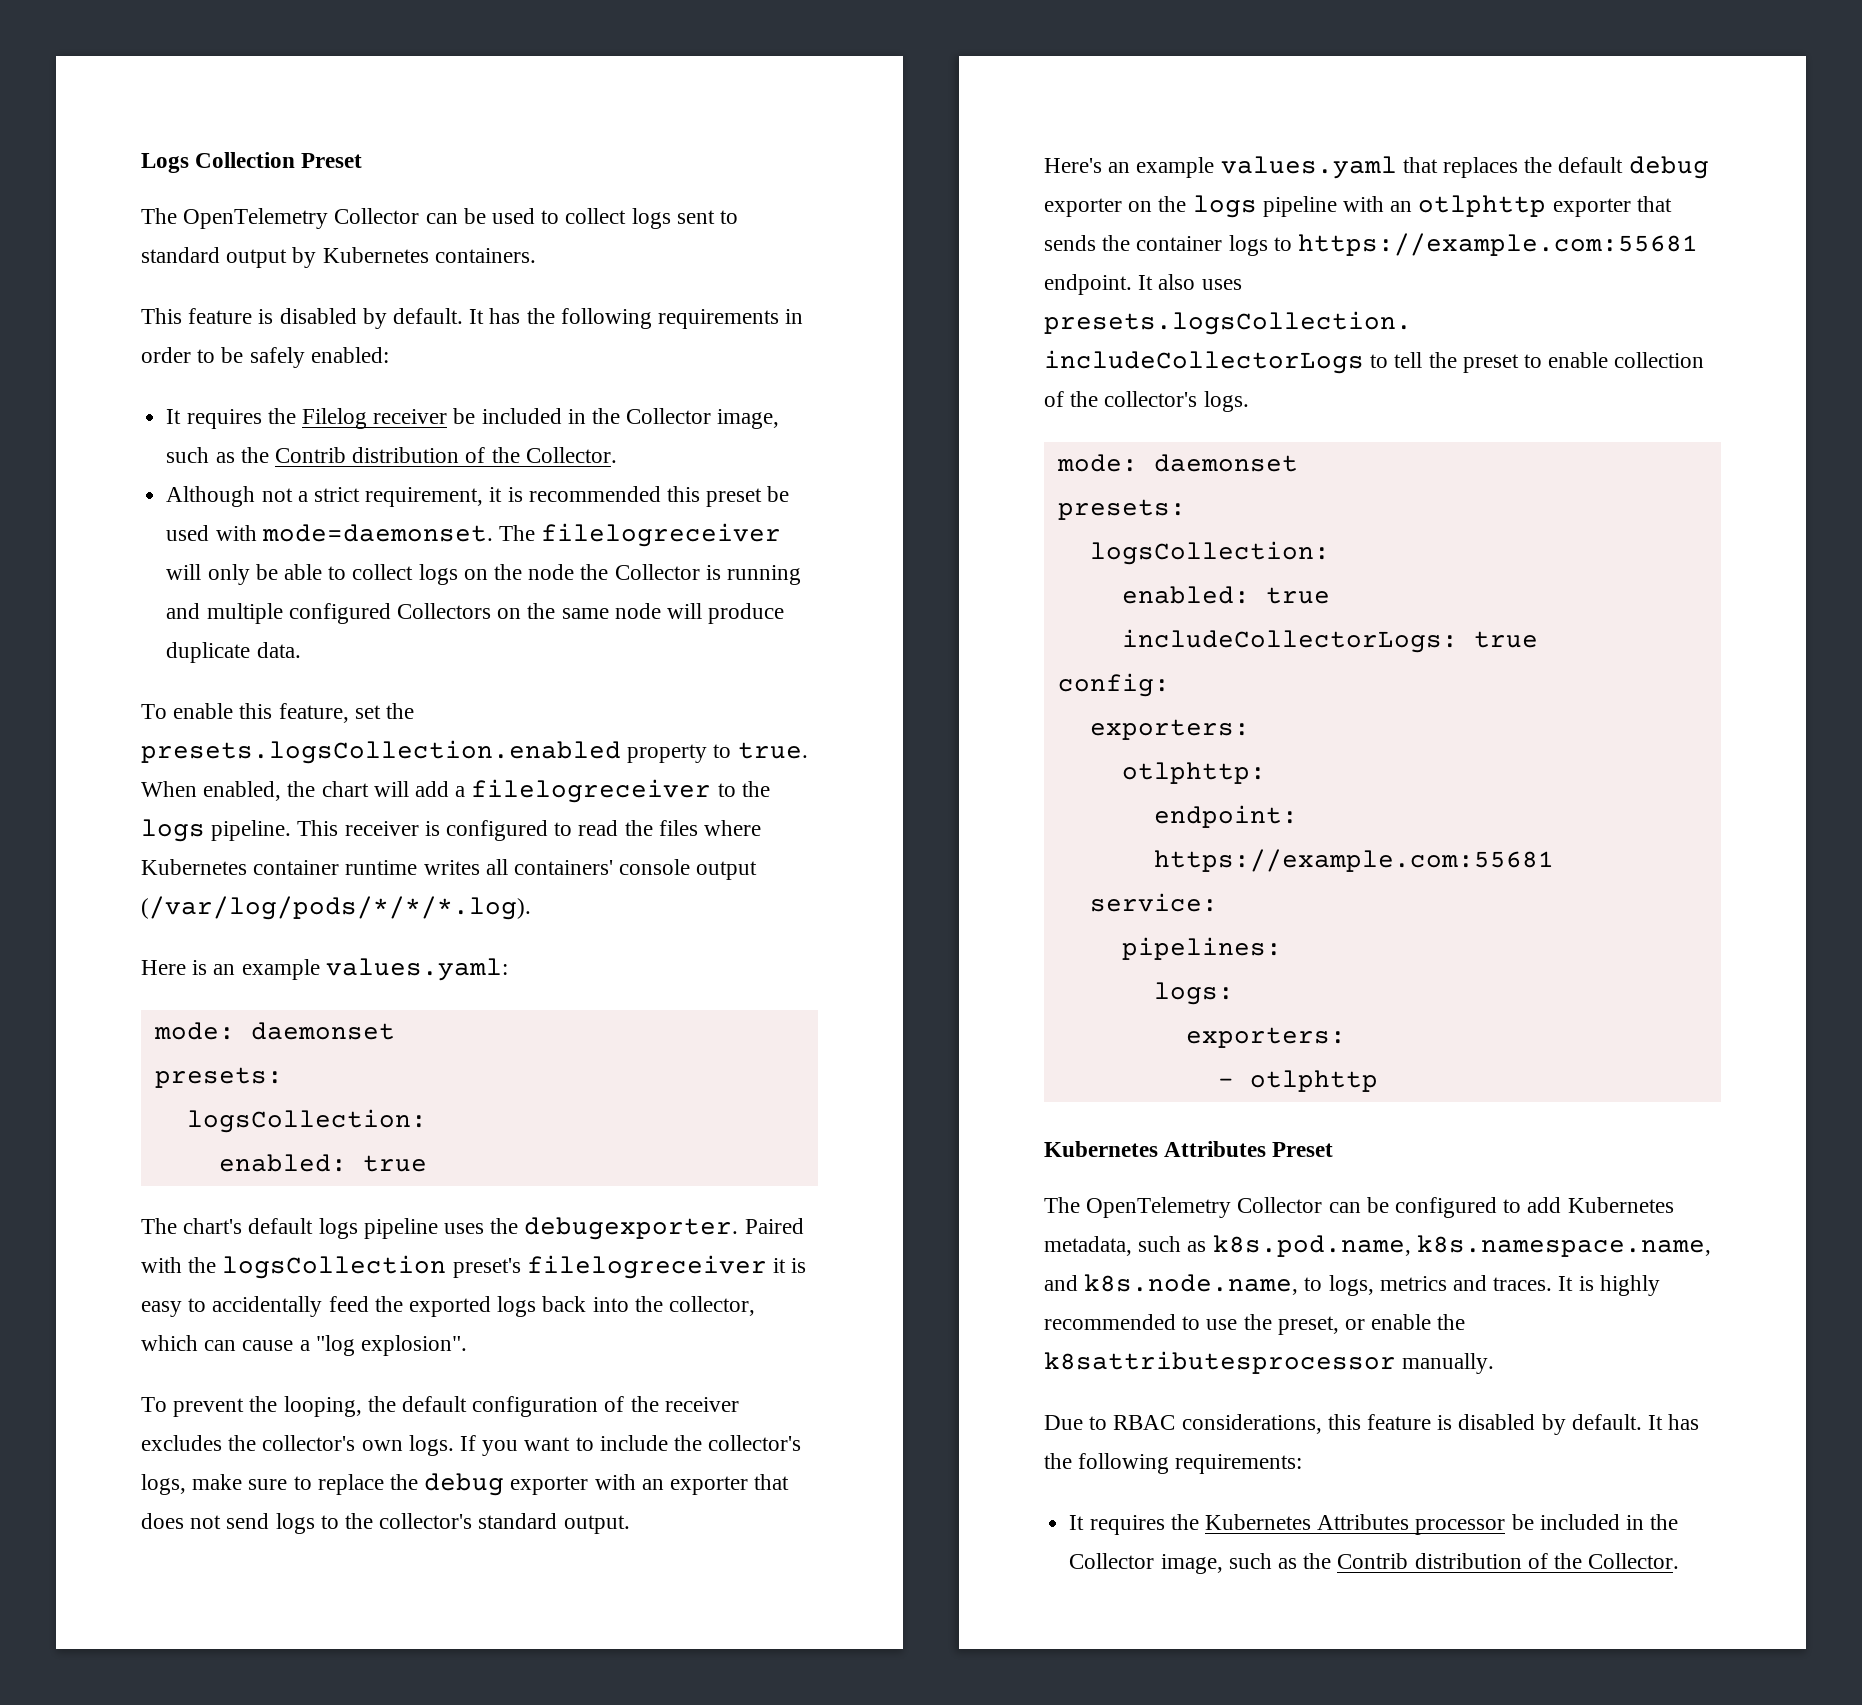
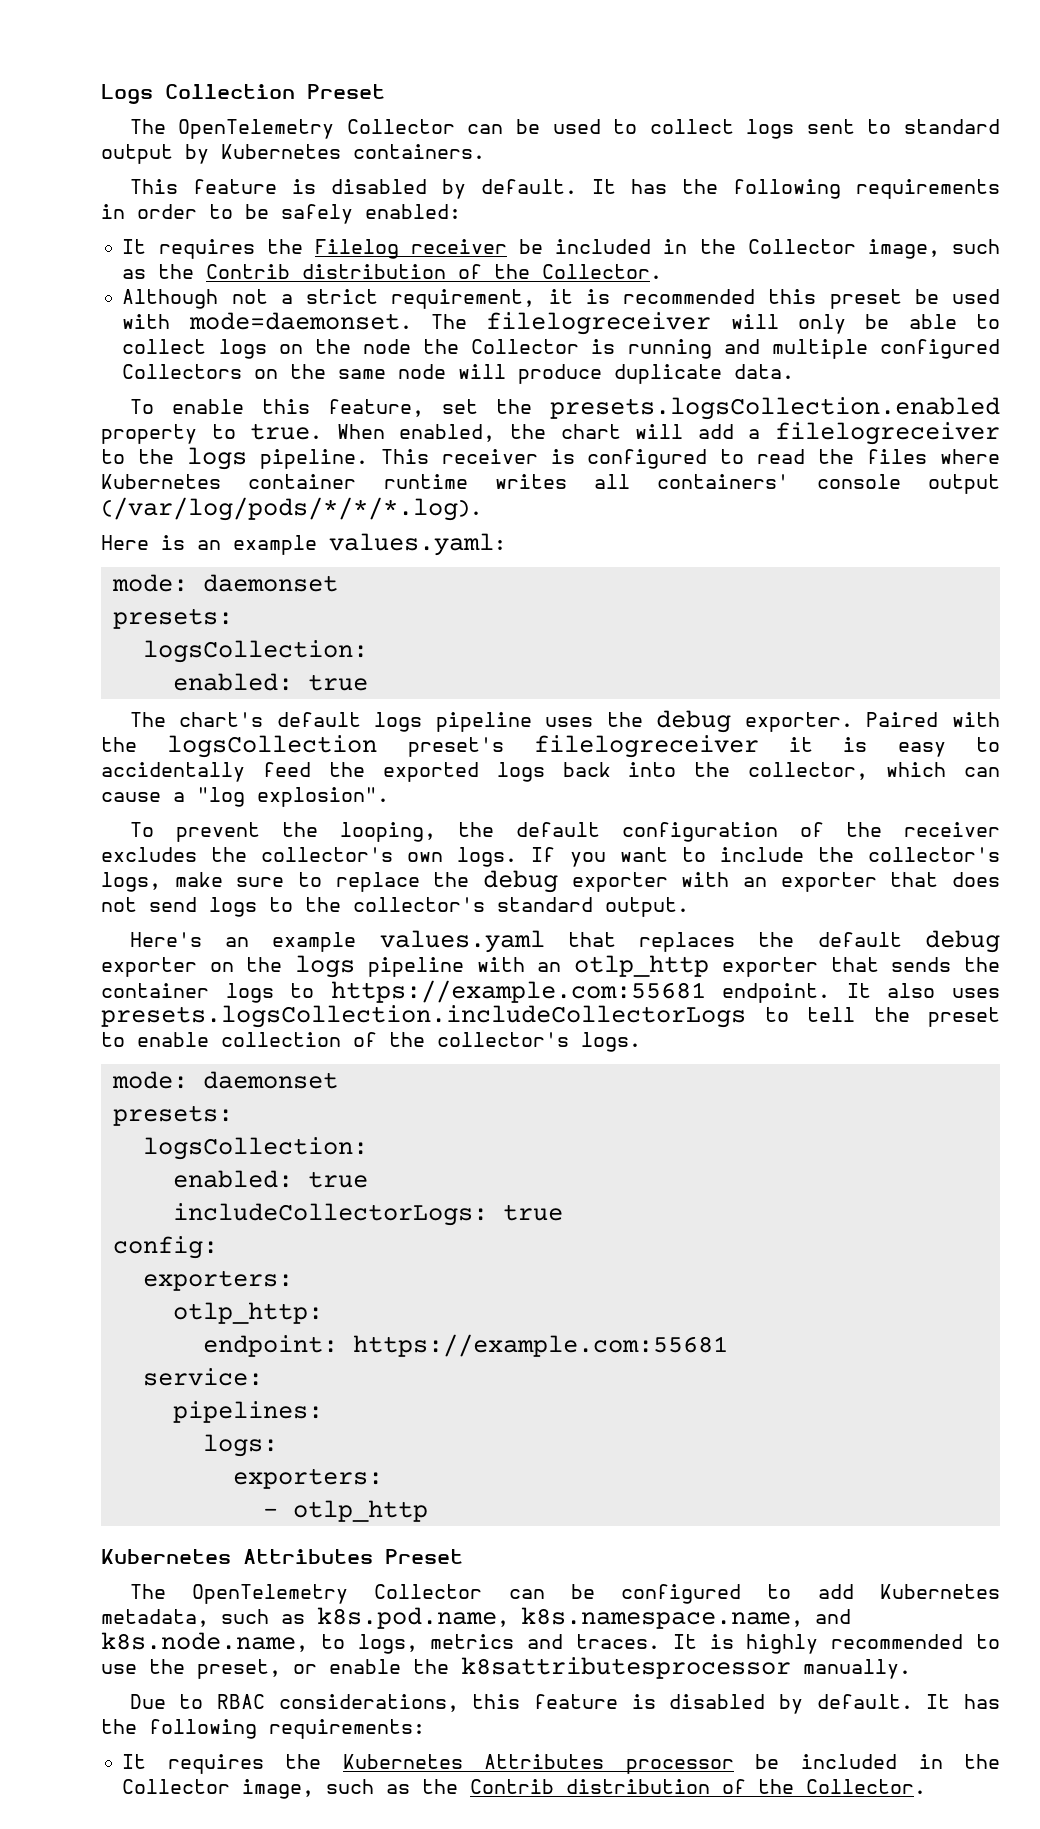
- The chart's default logs pipeline uses the debugexporter.
+ The chart's default logs pipeline uses the debug exporter.
- Here's an example values.yaml that replaces the default debug exporter on the logs pipeline with an otlphttp exporter that sends the container logs to https://example.com:55681 endpoint.
+ Here's an example values.yaml that replaces the default debug exporter on the logs pipeline with an otlp_http exporter that sends the container logs to https://example.com:55681 endpoint.
- otlphttp:
+ otlp_http:
- - otlphttp
+ - otlp_http

